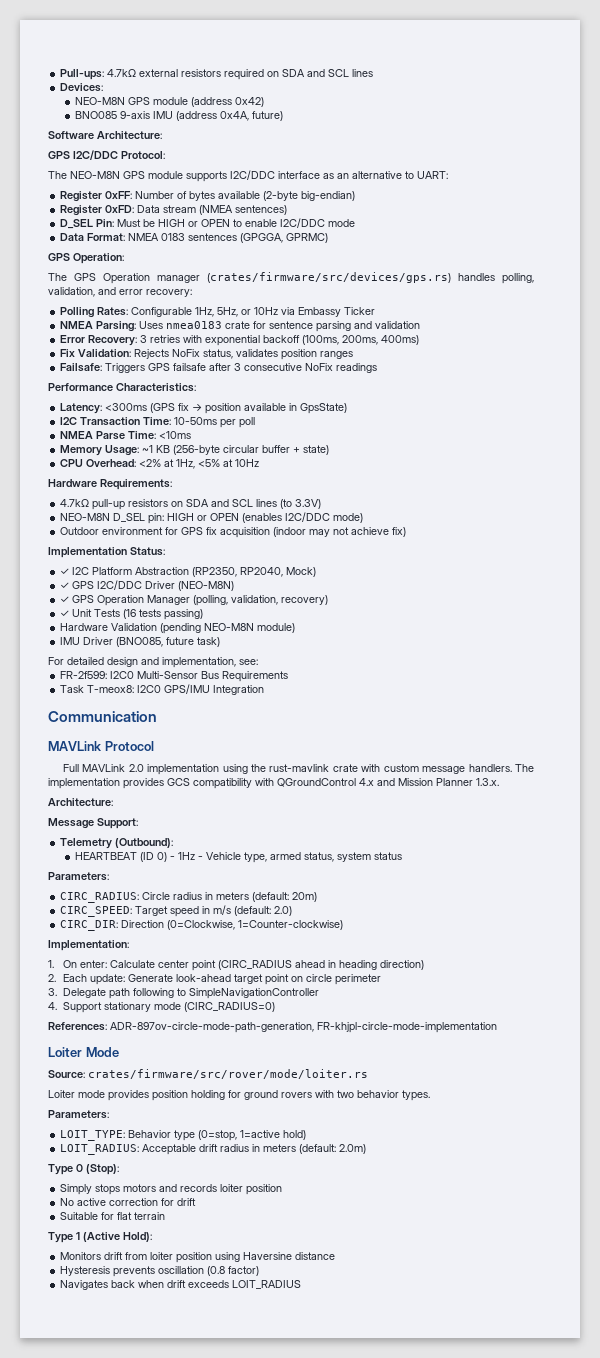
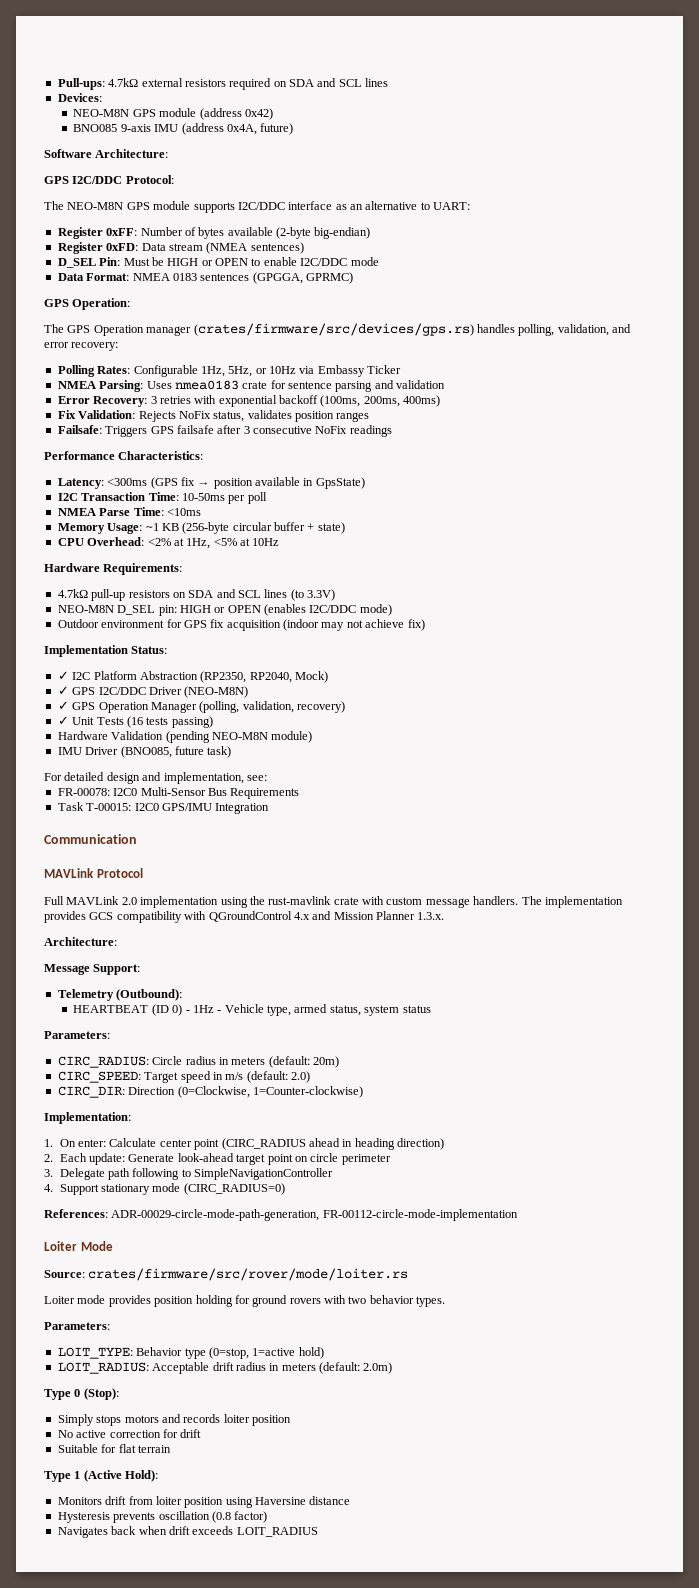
- FR-2f599: I2C0 Multi-Sensor Bus Requirements
+ FR-00078: I2C0 Multi-Sensor Bus Requirements
- Task T-meox8: I2C0 GPS/IMU Integration
+ Task T-00015: I2C0 GPS/IMU Integration
- References: ADR-897ov-circle-mode-path-generation, FR-khjpl-circle-mode-implementation
+ References: ADR-00029-circle-mode-path-generation, FR-00112-circle-mode-implementation

